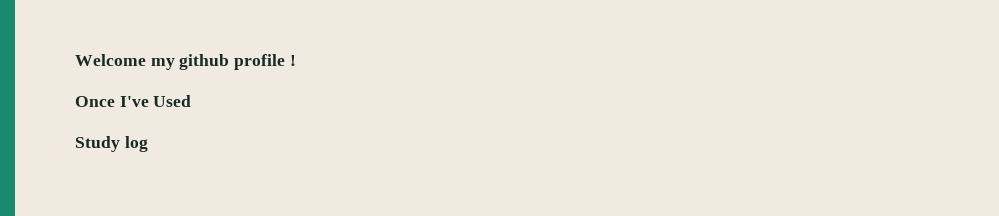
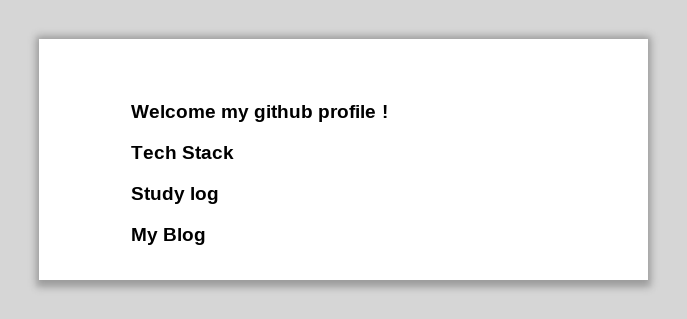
- Once I've Used
+ Tech Stack
+ My Blog

